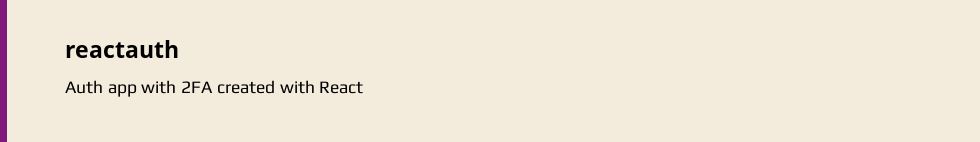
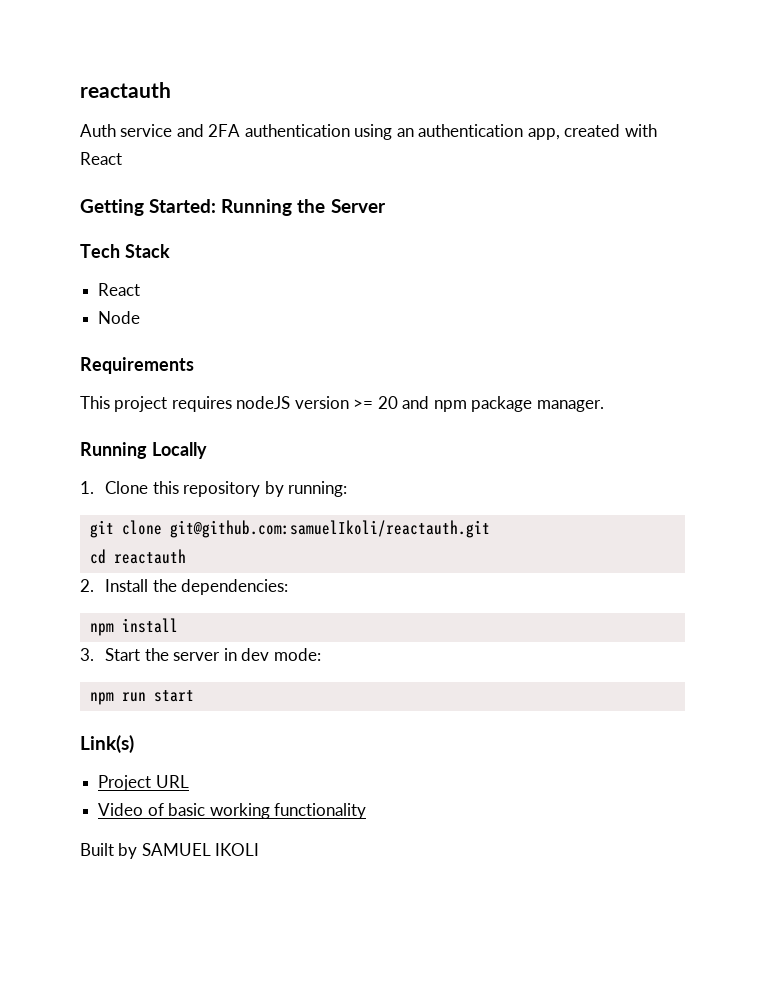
- Auth app with 2FA created with React
+ Auth service and 2FA authentication using an authentication app, created with React
+ Getting Started: Running the Server
+ Tech Stack
+ React
+ Node
+ Requirements
+ This project requires nodeJS version >= 20 and npm package manager.
+ Running Locally
+ 1. Clone this repository by running:
+ git clone git@github.com:samuelIkoli/reactauth.git
+ cd reactauth
+ 2. Install the dependencies:
+ npm install
+ 3. Start the server in dev mode:
+ npm run start
+ Link(s)
+ Project URL
+ Video of basic working functionality
+ Built by SAMUEL IKOLI

